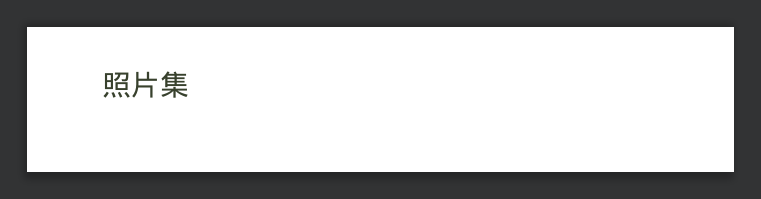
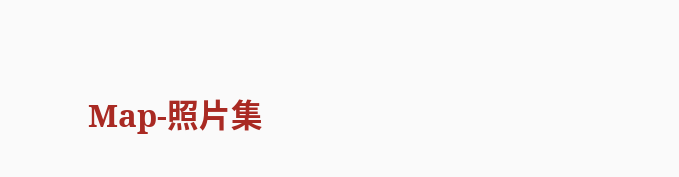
- 照片集
+ Map-照片集

